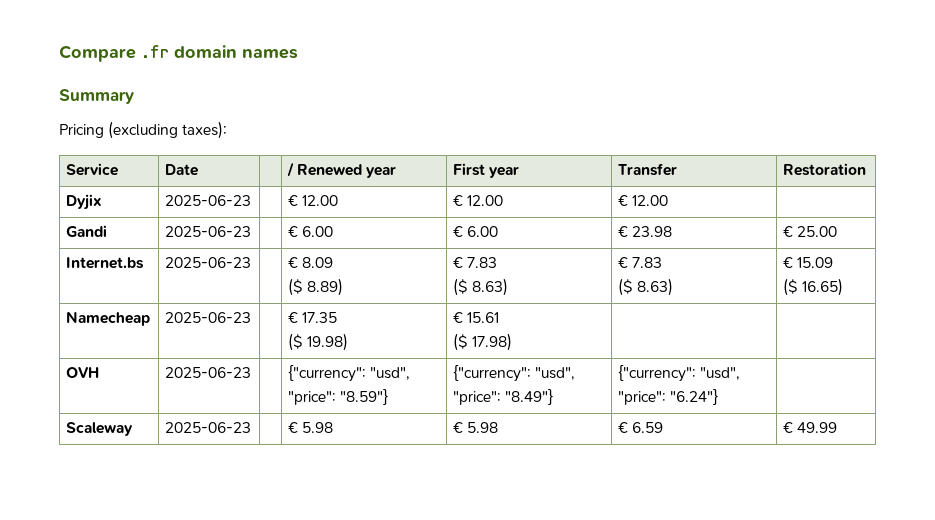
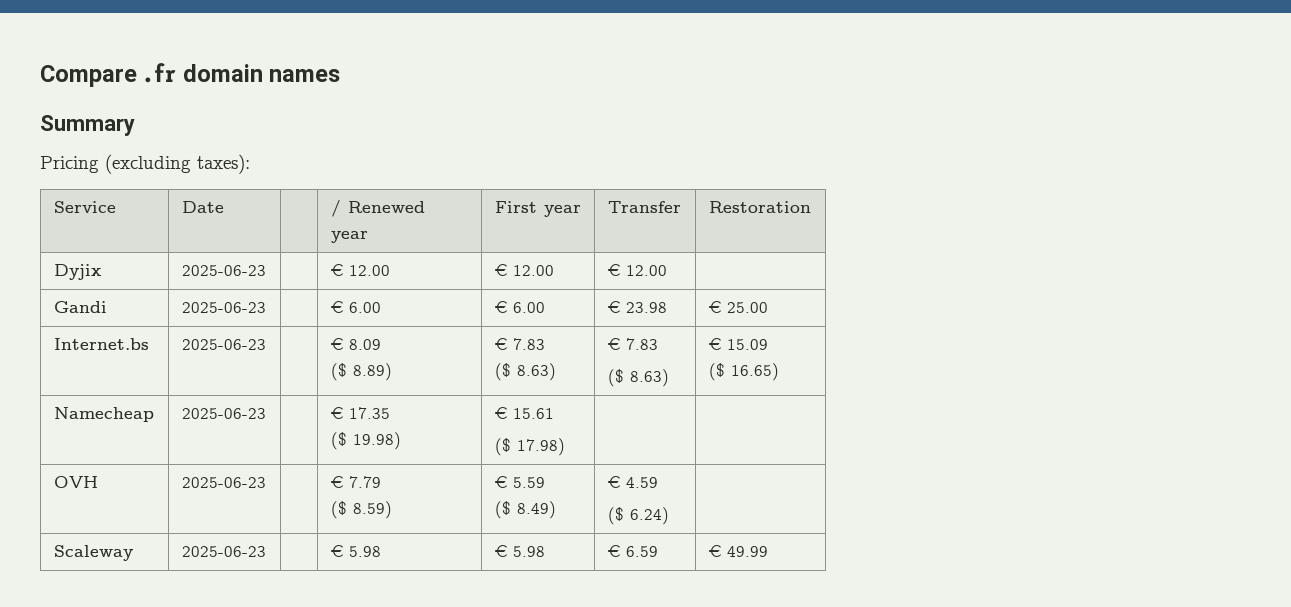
- OVH | 2025-06-23 | | {"currency": "usd", "price": "8.59"} | {"currency": "usd", "price": "8.49"} | {"currency": "usd", "price": "6.24"} |
+ OVH | 2025-06-23 | | € 7.79
+ ($ 8.59) | € 5.59
+ ($ 8.49) | € 4.59
+ ($ 6.24) |

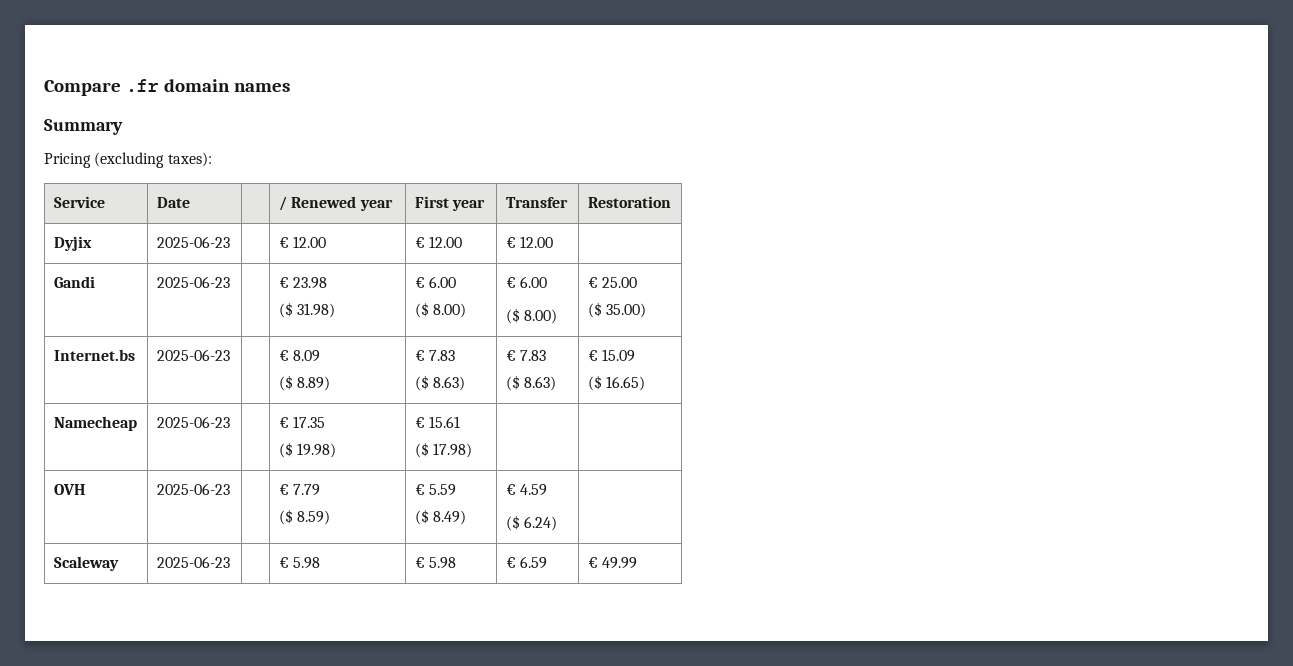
- Gandi | 2025-06-23 | | € 6.00 | € 6.00 | € 23.98 | € 25.00
+ Gandi | 2025-06-23 | | € 23.98
+ ($ 31.98) | € 6.00
+ ($ 8.00) | € 6.00
+ ($ 8.00) | € 25.00
+ ($ 35.00)

